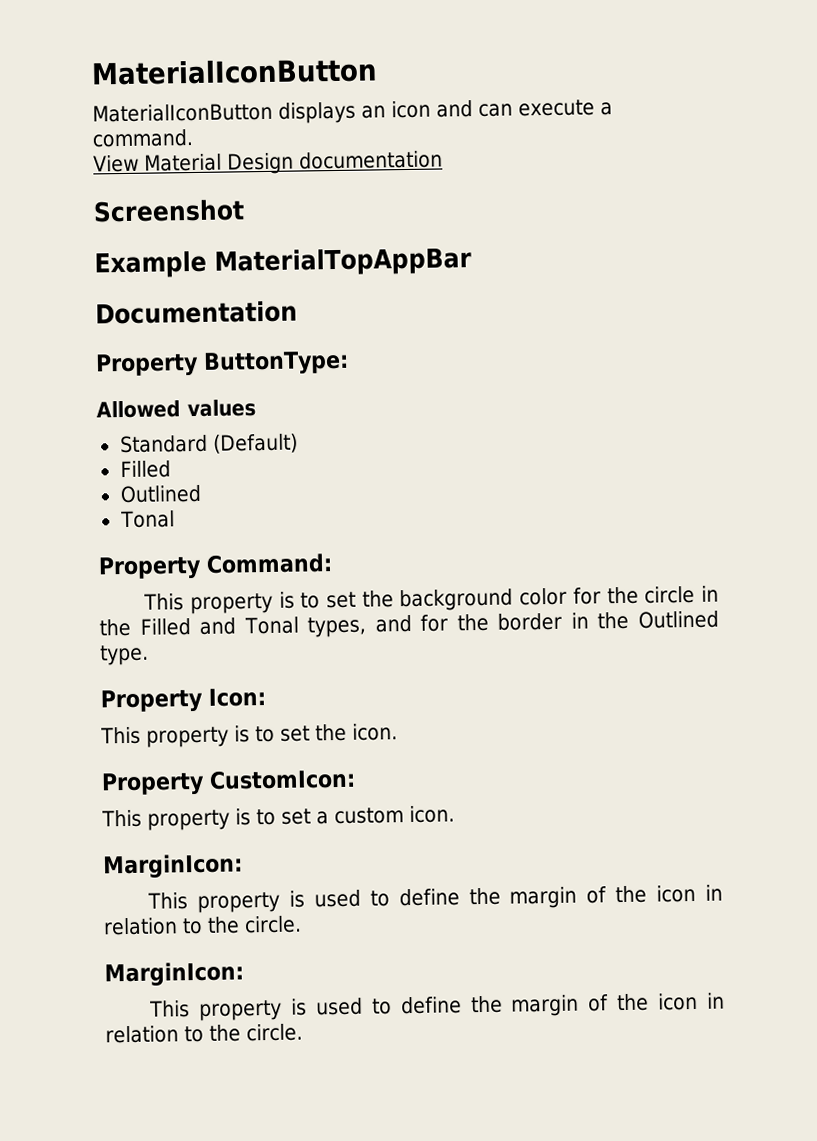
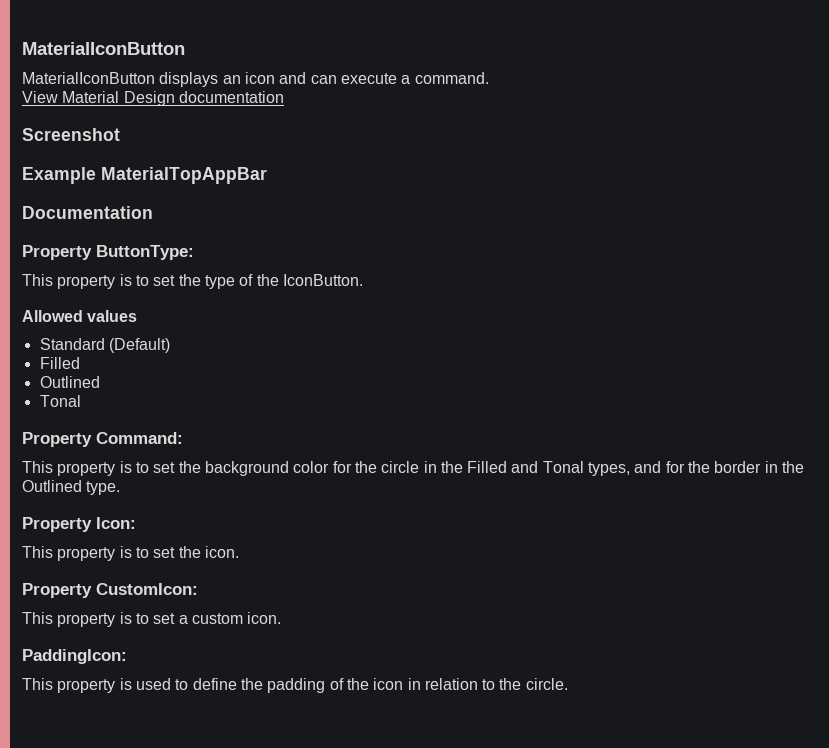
+ This property is to set the type of the IconButton.
  This property is to set a custom icon.
- MarginIcon:
- This property is used to define the margin of the icon in relation to the circle.
- MarginIcon:
- This property is used to define the margin of the icon in relation to the circle.
+ PaddingIcon:
+ This property is used to define the padding of the icon in relation to the circle.

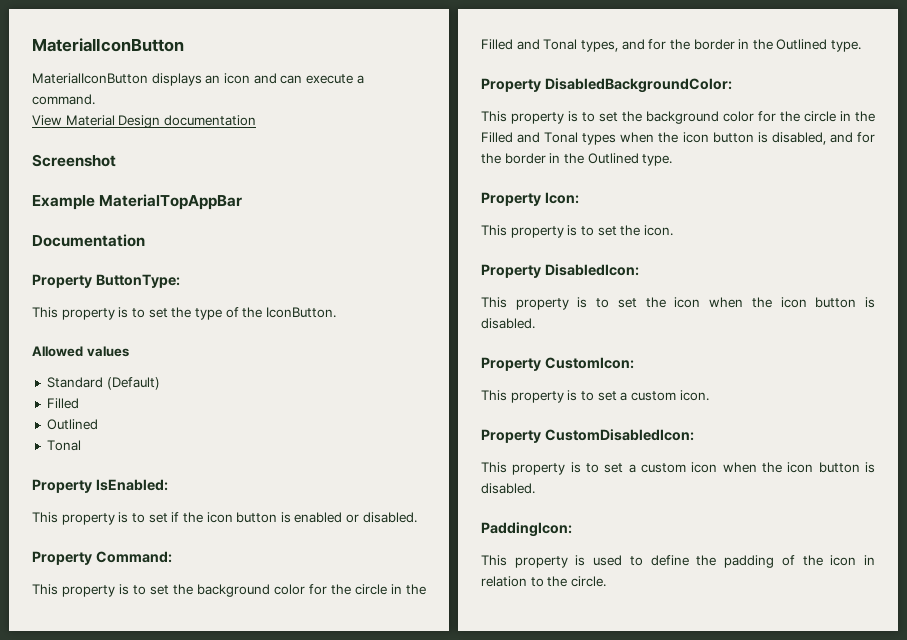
+ Property IsEnabled:
+ This property is to set if the icon button is enabled or disabled.
+ Property DisabledBackgroundColor:
+ This property is to set the background color for the circle in the Filled and Tonal types when the icon button is disabled, and for the border in the Outlined type.
+ Property DisabledIcon:
+ This property is to set the icon when the icon button is disabled.
+ Property CustomDisabledIcon:
+ This property is to set a custom icon when the icon button is disabled.

